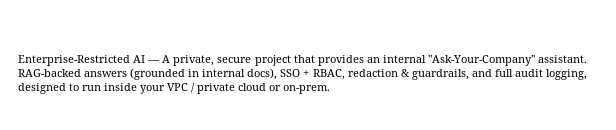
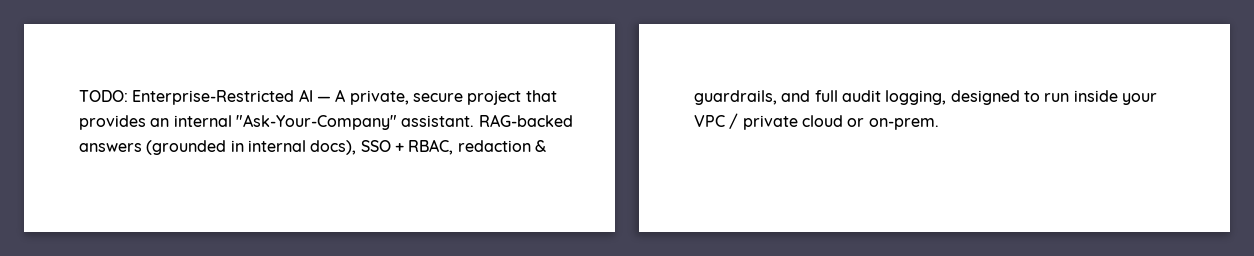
- Enterprise-Restricted AI — A private, secure project that provides an internal "Ask-Your-Company" assistant.
+ TODO: Enterprise-Restricted AI — A private, secure project that provides an internal "Ask-Your-Company" assistant.

